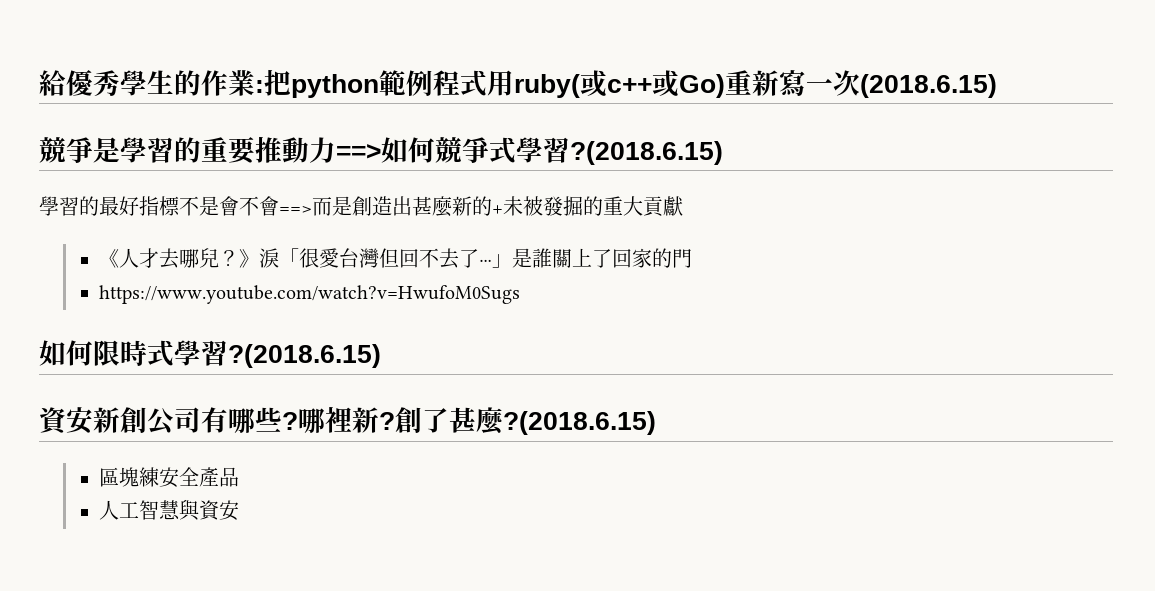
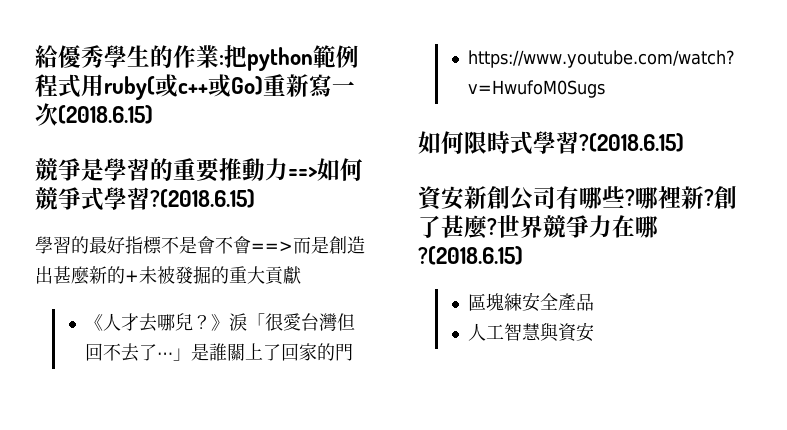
- 創了甚麼?(2018.6.15)
+ 創了甚麼?世界競爭力在哪?(2018.6.15)

